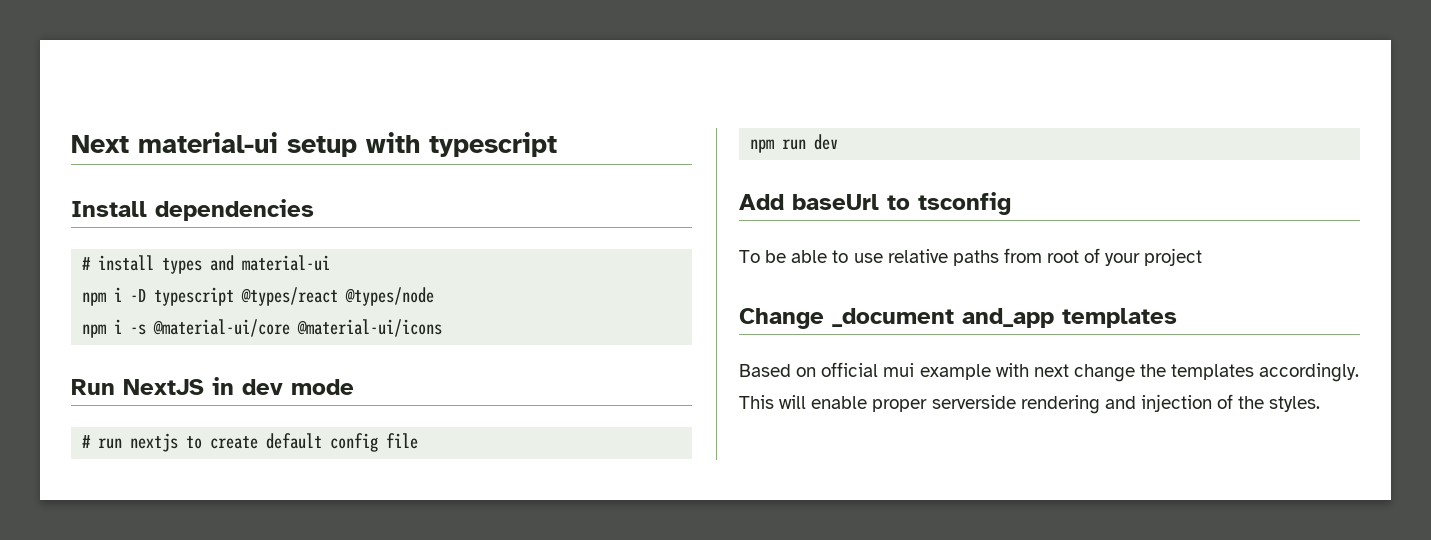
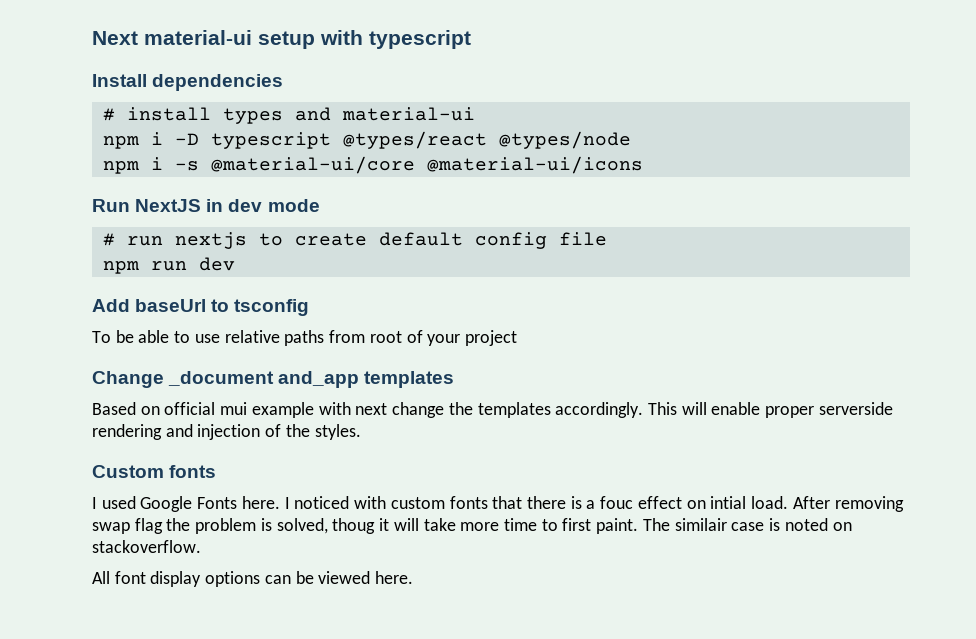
+ Custom fonts
+ I used Google Fonts here. I noticed with custom fonts that there is a fouc effect on intial load. After removing swap flag the problem is solved, thoug it will take more time to first paint. The similair case is noted on stackoverflow.
+ All font display options can be viewed here.

